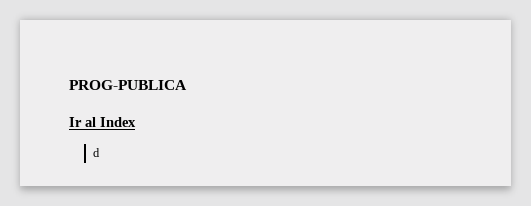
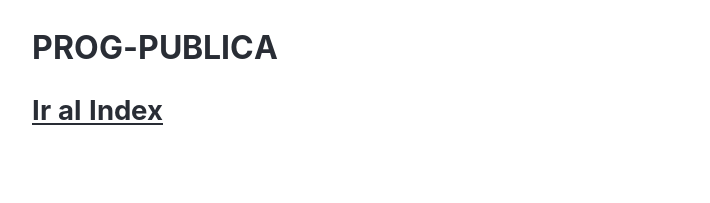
- d

